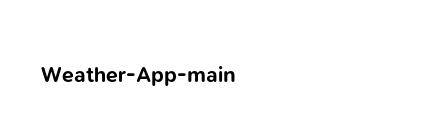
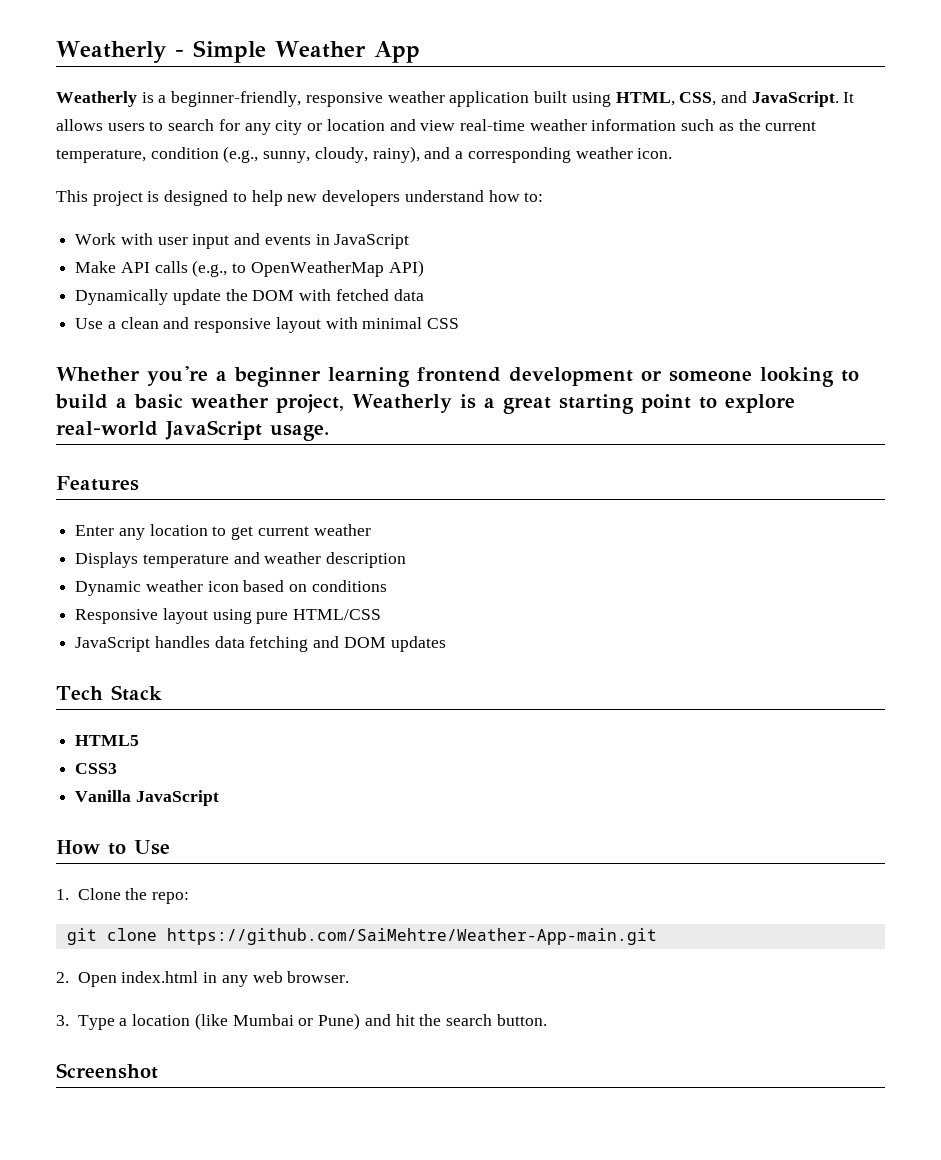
- Weather-App-main
+ Weatherly - Simple Weather App
+ Weatherly is a beginner-friendly, responsive weather application built using HTML, CSS, and JavaScript. It allows users to search for any city or location and view real-time weather information such as the current temperature, condition (e.g., sunny, cloudy, rainy), and a corresponding weather icon.
+ This project is designed to help new developers understand how to:
+ Work with user input and events in JavaScript
+ Make API calls (e.g., to OpenWeatherMap API)
+ Dynamically update the DOM with fetched data
+ Use a clean and responsive layout with minimal CSS
+ Whether you're a beginner learning frontend development or someone looking to build a basic weather project, Weatherly is a great starting point to explore real-world JavaScript usage.
+ Features
+ Enter any location to get current weather
+ Displays temperature and weather description
+ Dynamic weather icon based on conditions
+ Responsive layout using pure HTML/CSS
+ JavaScript handles data fetching and DOM updates
+ Tech Stack
+ HTML5
+ CSS3
+ Vanilla JavaScript
+ How to Use
+ 1. Clone the repo:
+ git clone https://github.com/SaiMehtre/Weather-App-main.git
+ 2. Open index.html in any web browser.
+ 3. Type a location (like Mumbai or Pune) and hit the search button.
+ Screenshot

